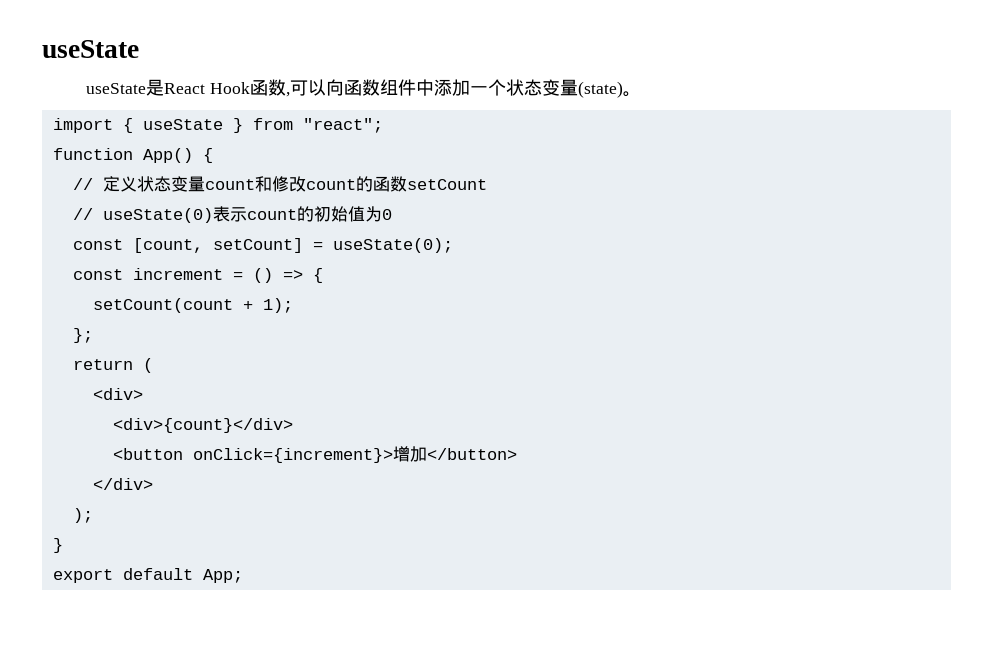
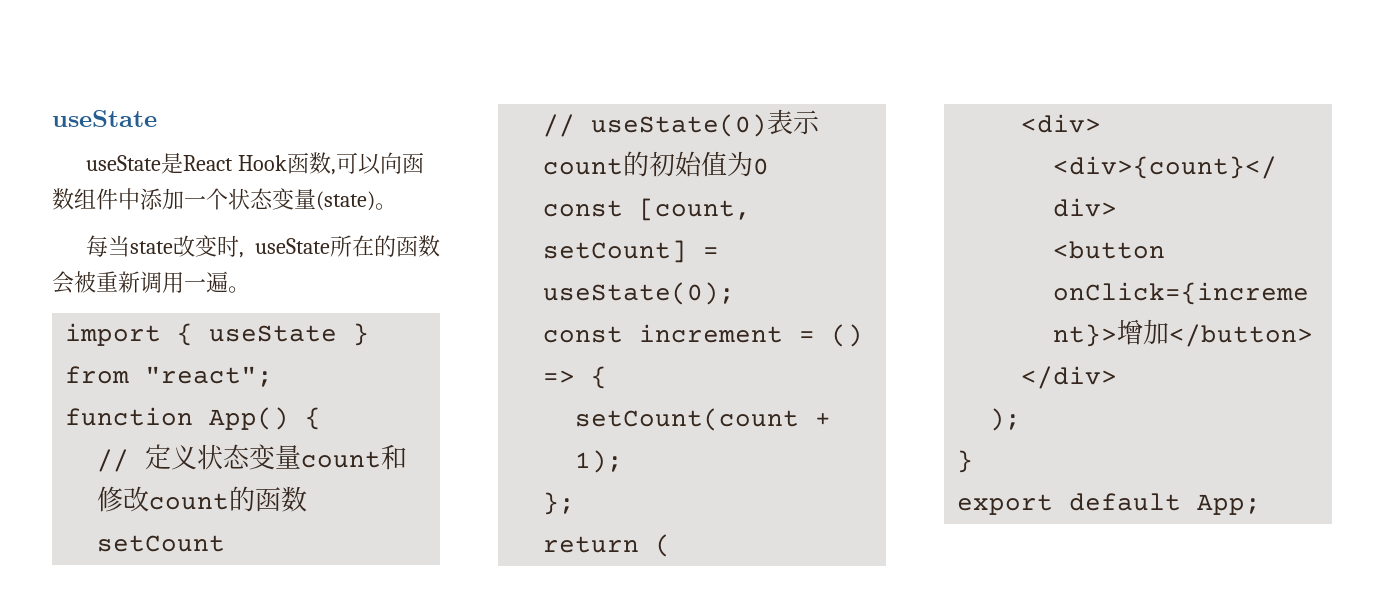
+ 每当state改变时, useState所在的函数会被重新调用一遍。

